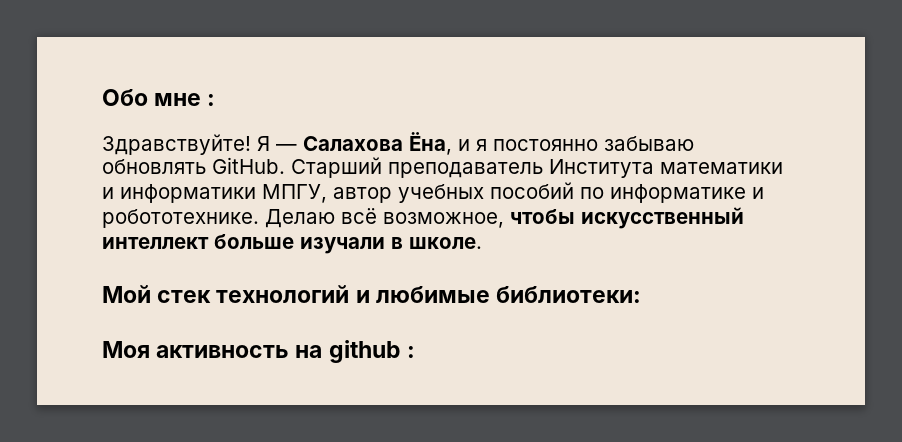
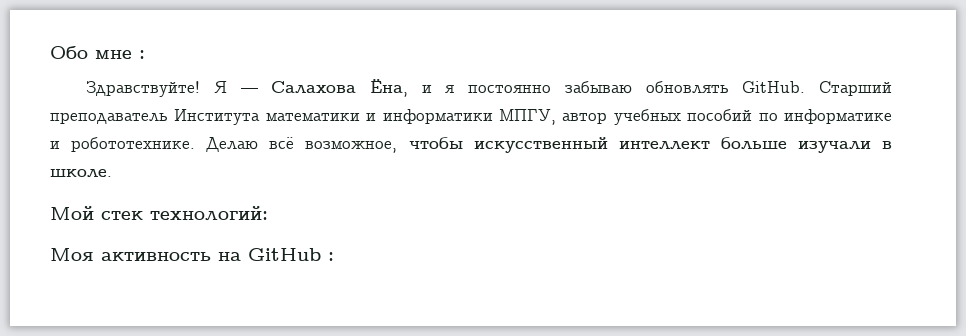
- Мой стек технологий и любимые библиотеки:
+ Мой стек технологий:
- Моя активность на github :
+ Моя активность на GitHub :

